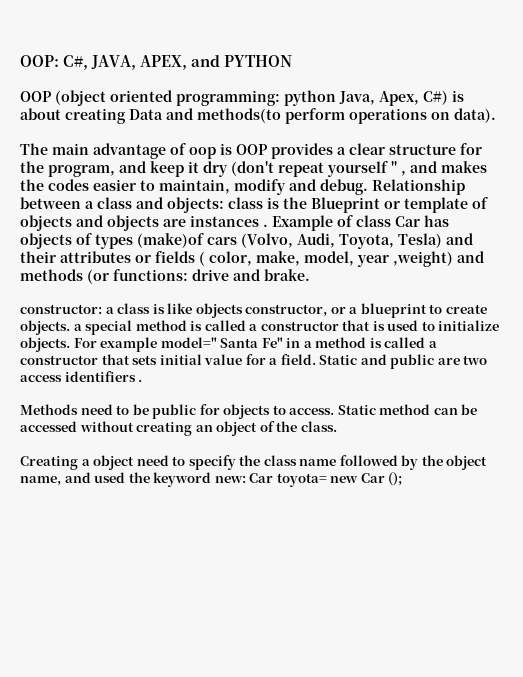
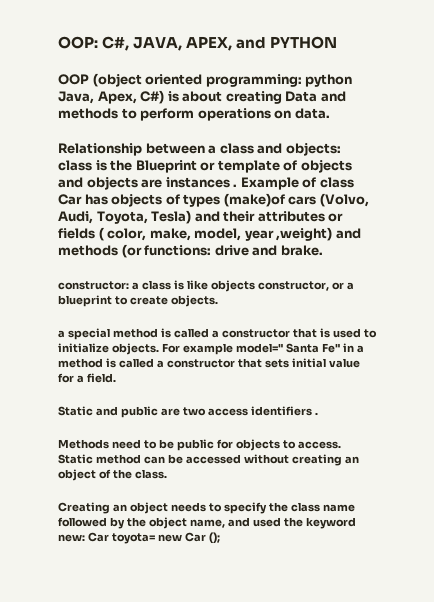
- OOP (object oriented programming: python Java, Apex, C#) is about creating Data and methods(to perform operations on data).
- The main advantage of oop is OOP provides a clear structure for the program, and keep it dry (don't repeat yourself " , and makes the codes easier to maintain, modify and debug. Relationship between a class and objects: class is the Blueprint or template of objects and objects are instances .
+ OOP (object oriented programming: python Java, Apex, C#) is about creating Data and methods to perform operations on data.
+ Relationship between a class and objects: class is the Blueprint or template of objects and objects are instances .
- constructor: a class is like objects constructor, or a blueprint to create objects. a special method is called a constructor that is used to initialize objects.
+ constructor: a class is like objects constructor, or a blueprint to create objects.
+ a special method is called a constructor that is used to initialize objects.
- For example model=" Santa Fe" in a method is called a constructor that sets initial value for a field. Static and public are two access identifiers .
+ For example model=" Santa Fe" in a method is called a constructor that sets initial value for a field.
+ Static and public are two access identifiers .
- Creating a object need to specify the class name followed by the object name, and used the keyword new: Car toyota= new Car ();
+ Creating an object needs to specify the class name followed by the object name, and used the keyword new: Car toyota= new Car ();

